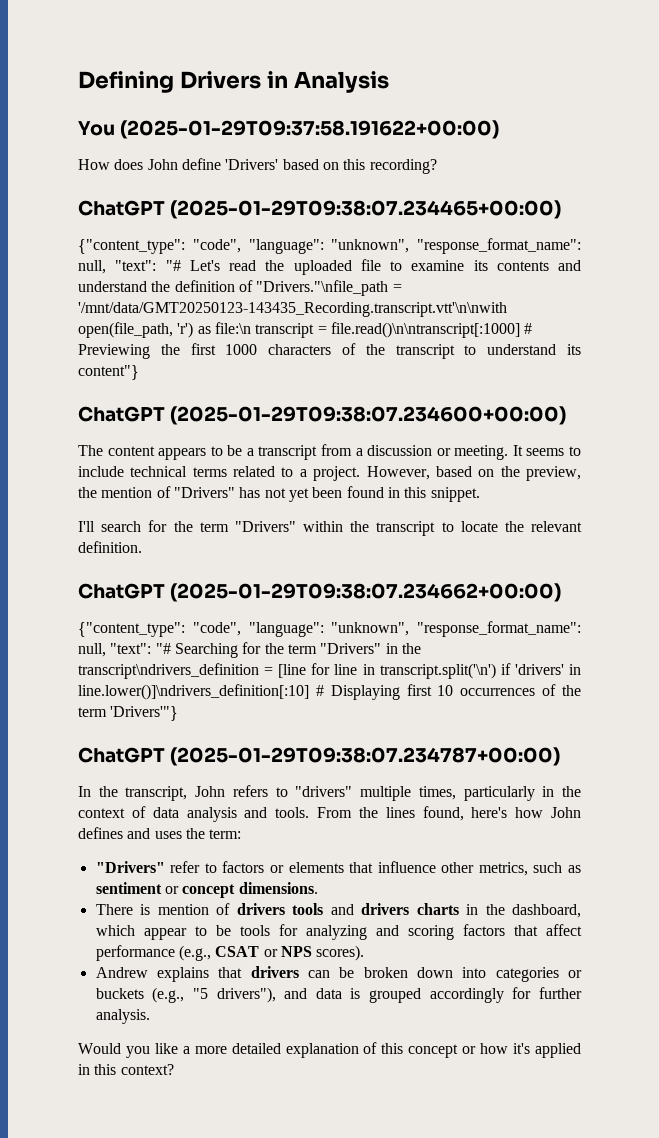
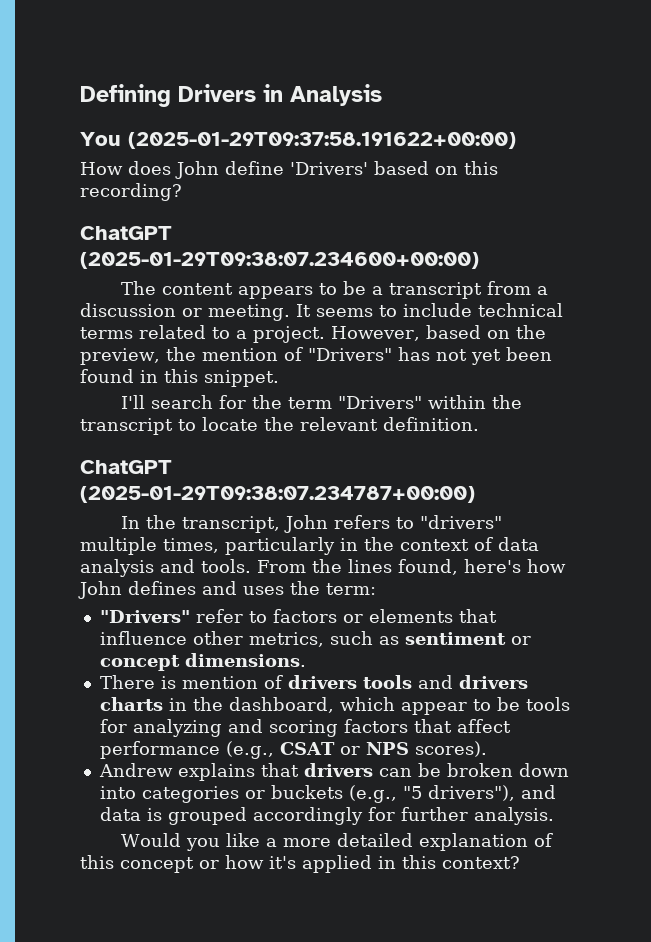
- ChatGPT (2025-01-29T09:38:07.234465+00:00)
- {"content_type": "code", "language": "unknown", "response_format_name": null, "text": "# Let's read the uploaded file to examine its contents and understand the definition of "Drivers."\nfile_path = '/mnt/data/GMT20250123-143435_Recording.transcript.vtt'\n\nwith open(file_path, 'r') as file:\n transcript = file.read()\n\ntranscript[:1000] # Previewing the first 1000 characters of the transcript to understand its content"}
- ChatGPT (2025-01-29T09:38:07.234662+00:00)
- {"content_type": "code", "language": "unknown", "response_format_name": null, "text": "# Searching for the term "Drivers" in the transcript\ndrivers_definition = [line for line in transcript.split('\n') if 'drivers' in line.lower()]\ndrivers_definition[:10] # Displaying first 10 occurrences of the term 'Drivers'"}

